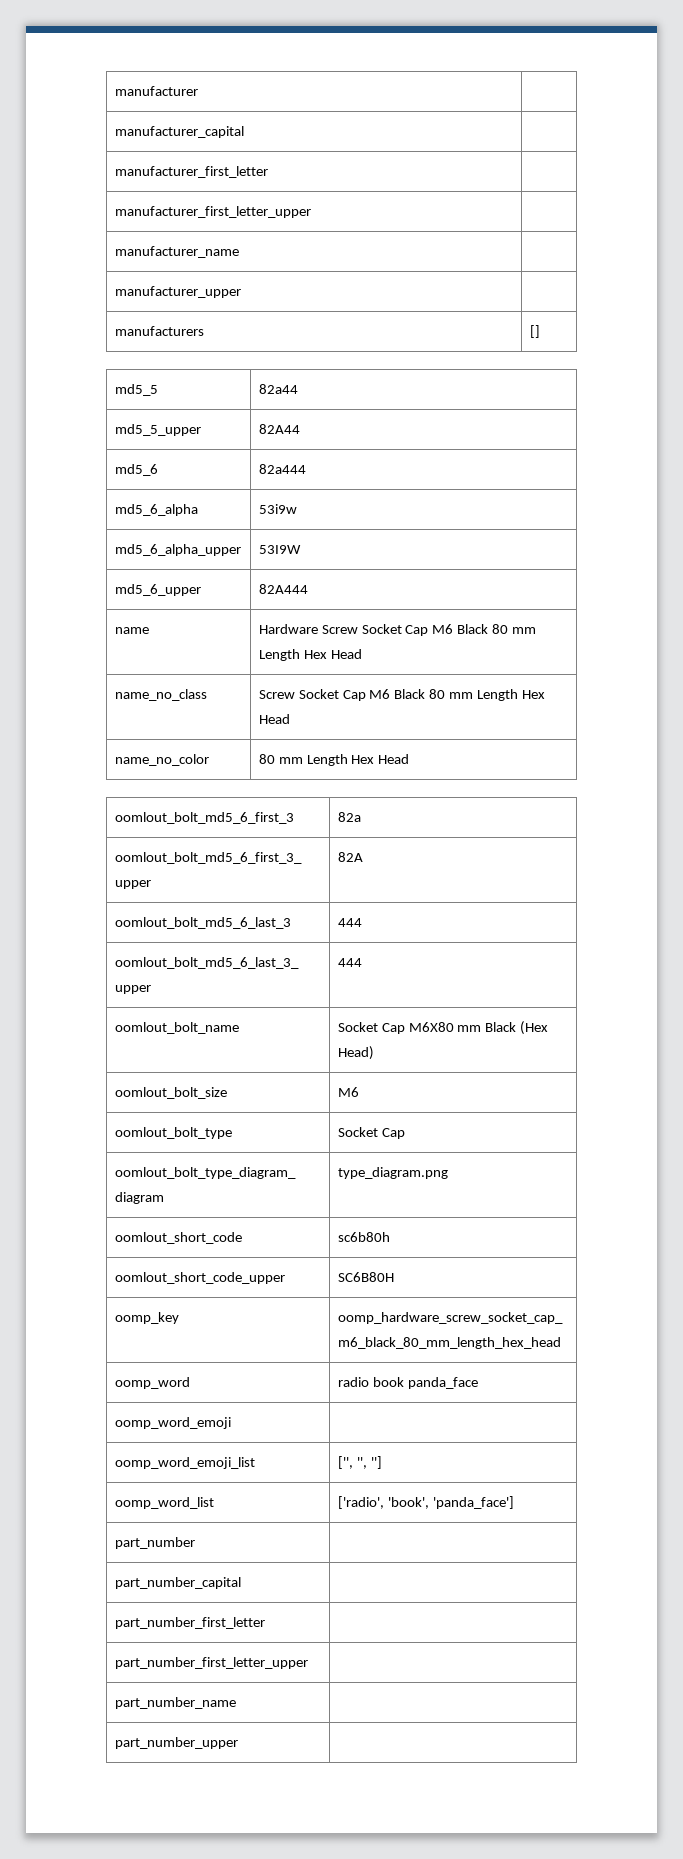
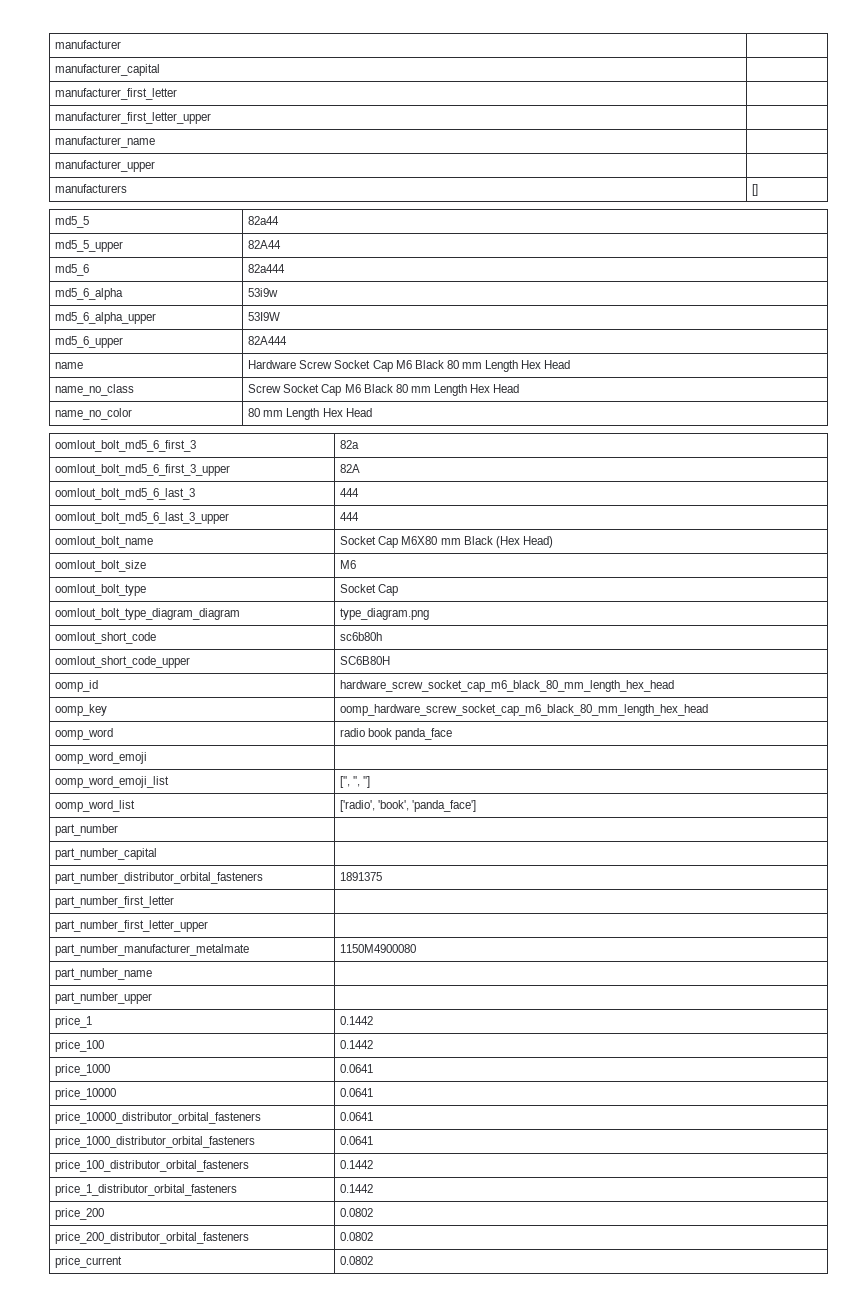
+ oomp_id | hardware_screw_socket_cap_m6_black_80_mm_length_hex_head
+ part_number_distributor_orbital_fasteners | 1891375
+ part_number_manufacturer_metalmate | 1150M4900080
+ price_1 | 0.1442
+ price_100 | 0.1442
+ price_1000 | 0.0641
+ price_10000 | 0.0641
+ price_10000_distributor_orbital_fasteners | 0.0641
+ price_1000_distributor_orbital_fasteners | 0.0641
+ price_100_distributor_orbital_fasteners | 0.1442
+ price_1_distributor_orbital_fasteners | 0.1442
+ price_200 | 0.0802
+ price_200_distributor_orbital_fasteners | 0.0802
+ price_current | 0.0802

